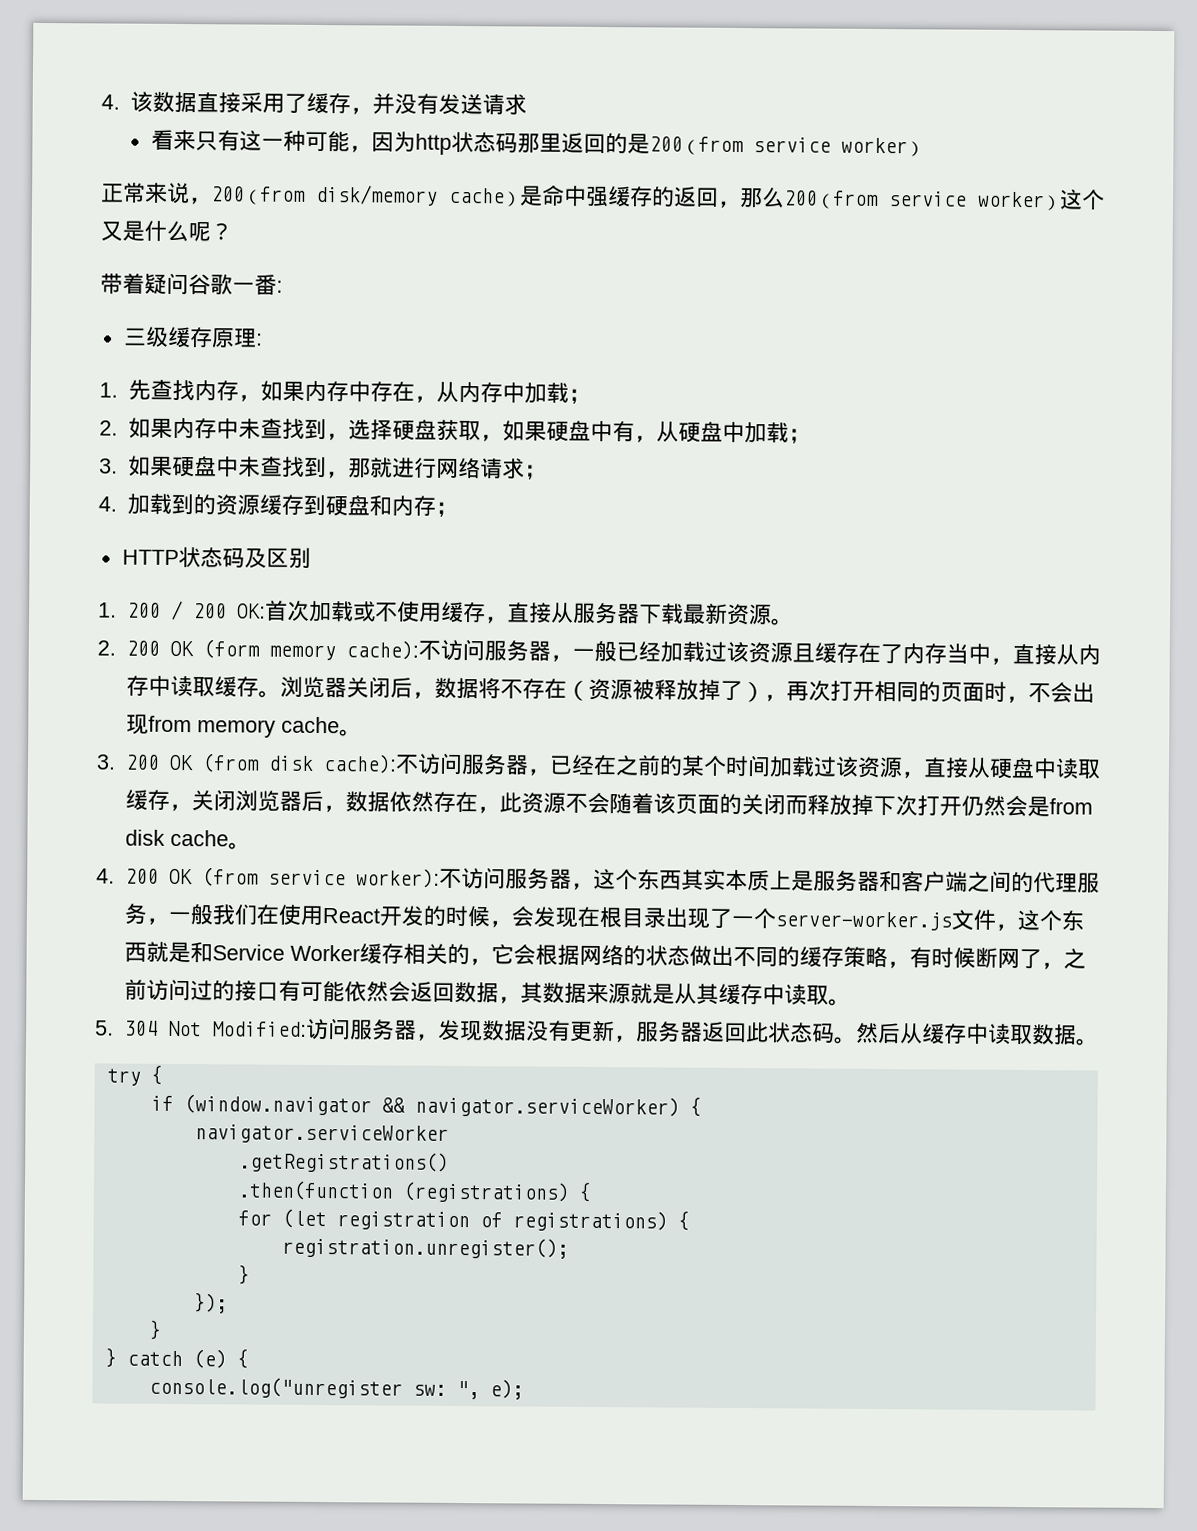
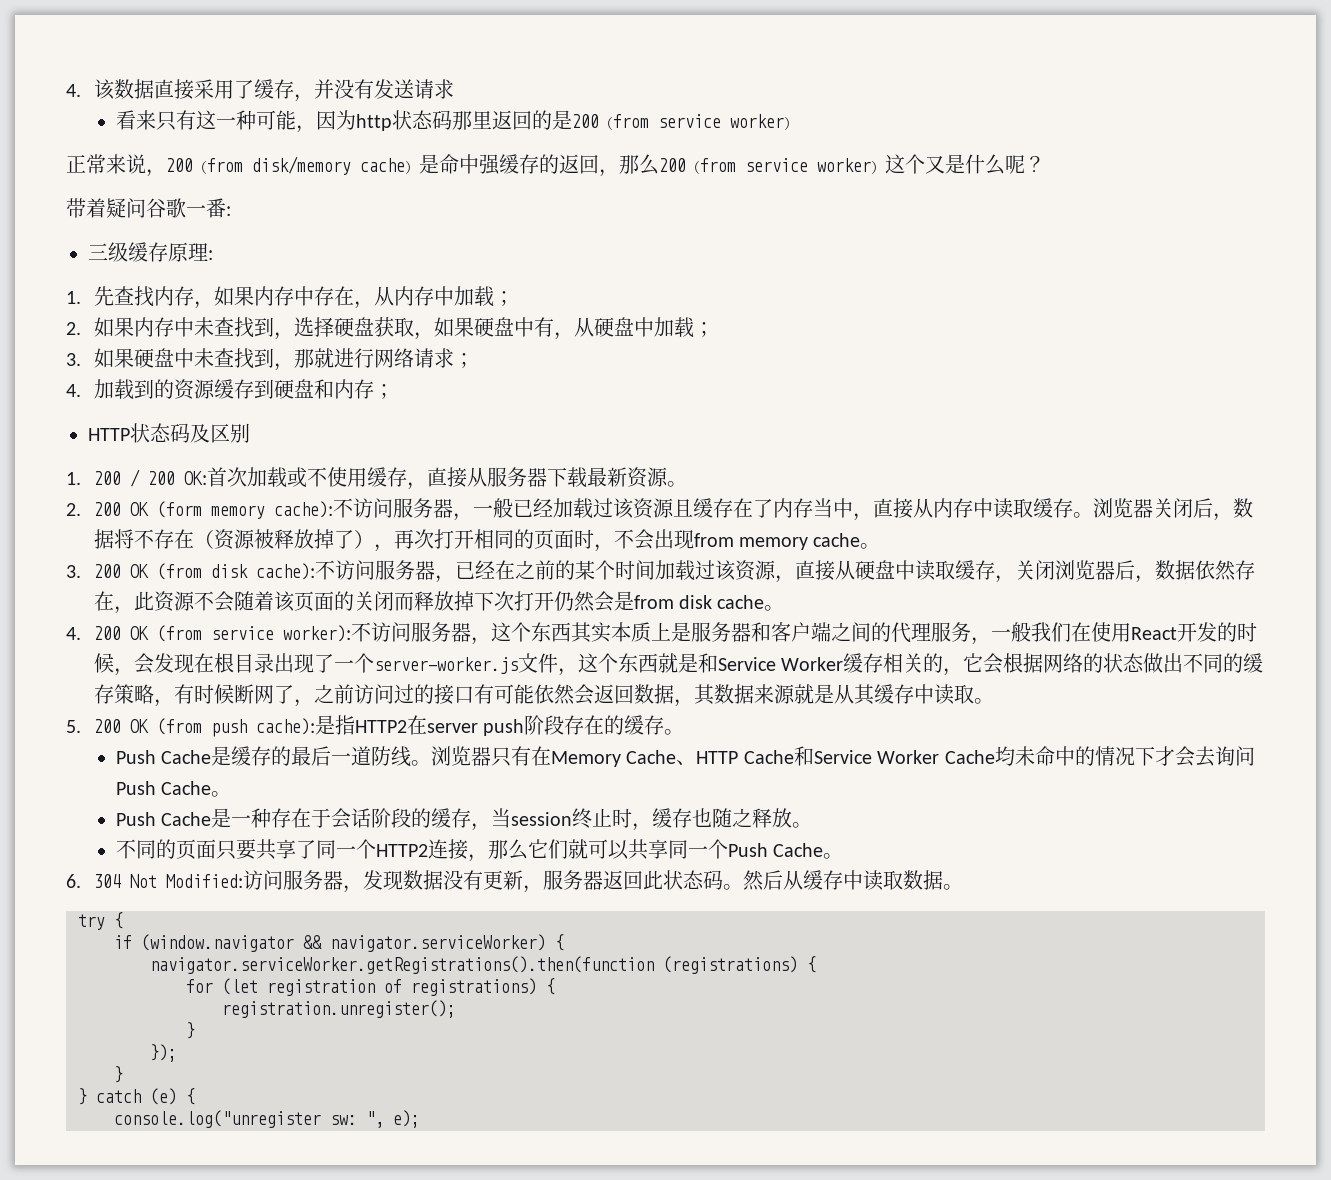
- 5. 304 Not Modified:访问服务器，发现数据没有更新，服务器返回此状态码。
+ 5. 200 OK (from push cache):是指HTTP2在server push阶段存在的缓存。
+ Push Cache是缓存的最后一道防线。浏览器只有在Memory Cache、HTTP Cache和Service Worker Cache均未命中的情况下才会去询问Push Cache。
+ Push Cache是一种存在于会话阶段的缓存，当session终止时，缓存也随之释放。
+ 不同的页面只要共享了同一个HTTP2连接，那么它们就可以共享同一个Push Cache。
+ 6. 304 Not Modified:访问服务器，发现数据没有更新，服务器返回此状态码。
- navigator.serviceWorker
- .getRegistrations()
- .then(function (registrations) {
+ navigator.serviceWorker.getRegistrations().then(function (registrations) {

